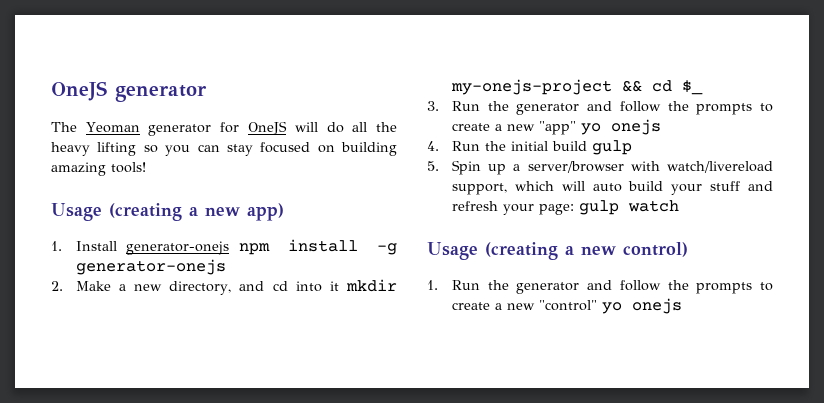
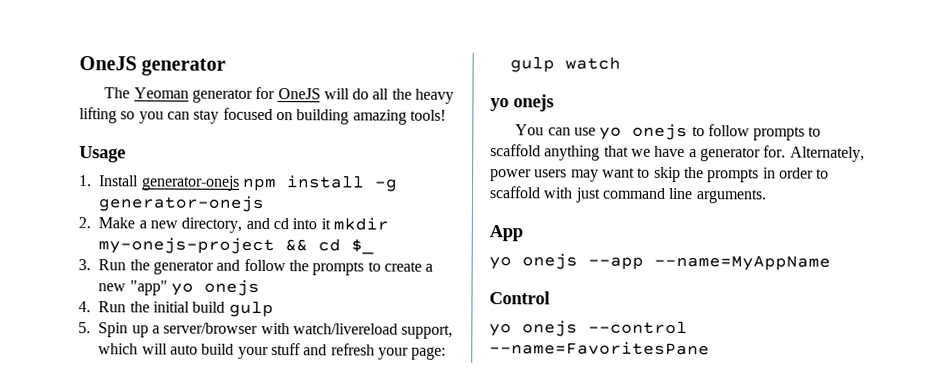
- Usage (creating a new app)
+ Usage
  5. Spin up a server/browser with watch/livereload support, which will auto build your stuff and refresh your page: gulp watch
- Usage (creating a new control)
- 1. Run the generator and follow the prompts to create a new "control" yo onejs
+ yo onejs
+ You can use yo onejs to follow prompts to scaffold anything that we have a generator for. Alternately, power users may want to skip the prompts in order to scaffold with just command line arguments.
+ App
+ yo onejs --app --name=MyAppName
+ Control
+ yo onejs --control --name=FavoritesPane

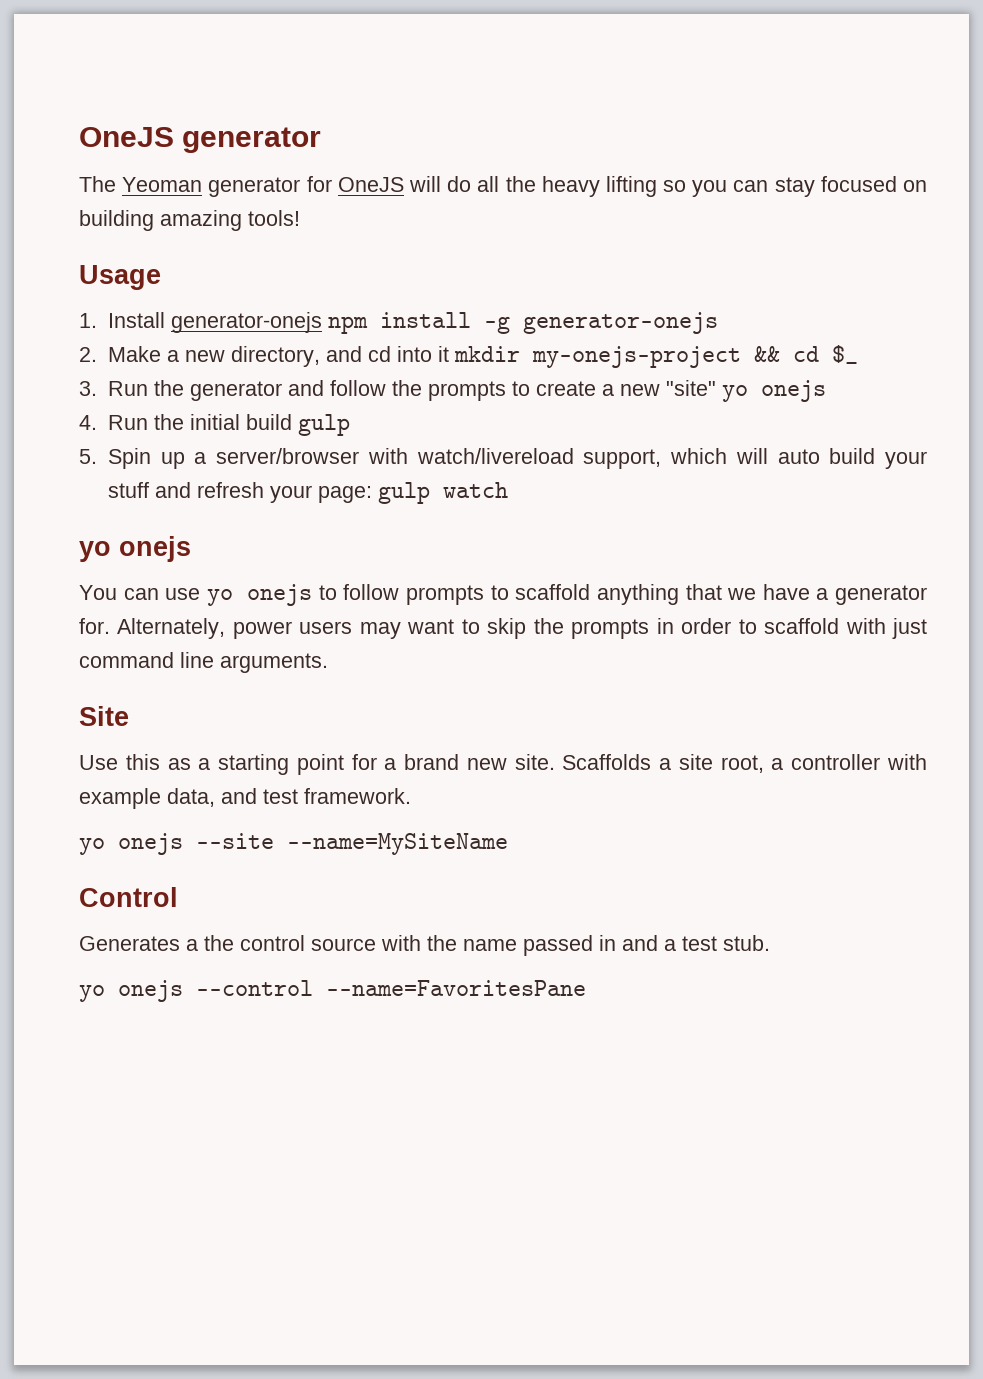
- 3. Run the generator and follow the prompts to create a new "app" yo onejs
+ 3. Run the generator and follow the prompts to create a new "site" yo onejs
- App
- yo onejs --app --name=MyAppName
+ Site
+ Use this as a starting point for a brand new site. Scaffolds a site root, a controller with example data, and test framework.
+ yo onejs --site --name=MySiteName
+ Generates a the control source with the name passed in and a test stub.

